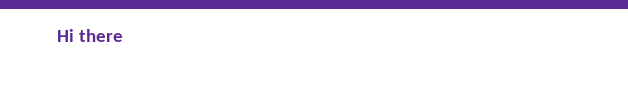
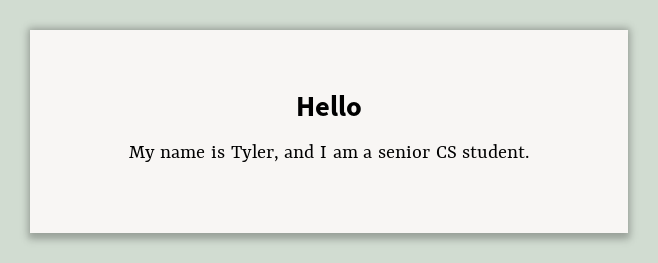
- Hi there
+ Hello
+ My name is Tyler, and I am a senior CS student.

